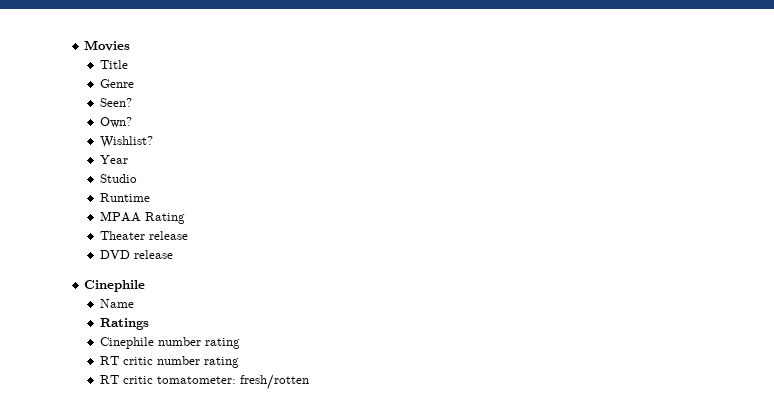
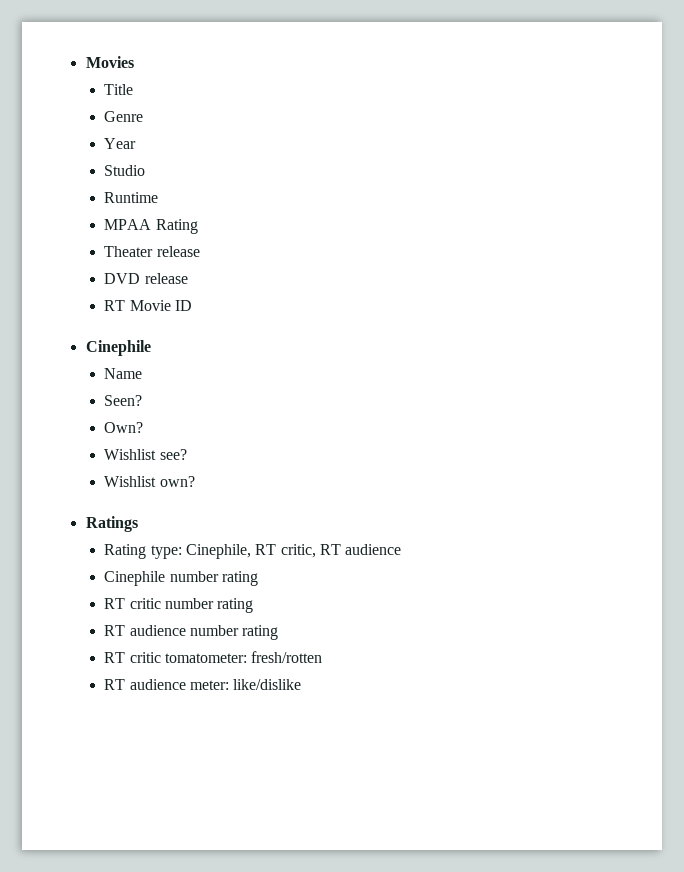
- Seen?
- Own?
- Wishlist?
+ RT Movie ID
+ Seen?
+ Own?
+ Wishlist see?
+ Wishlist own?
  Ratings
+ Rating type: Cinephile, RT critic, RT audience
+ RT audience number rating
+ RT audience meter: like/dislike

